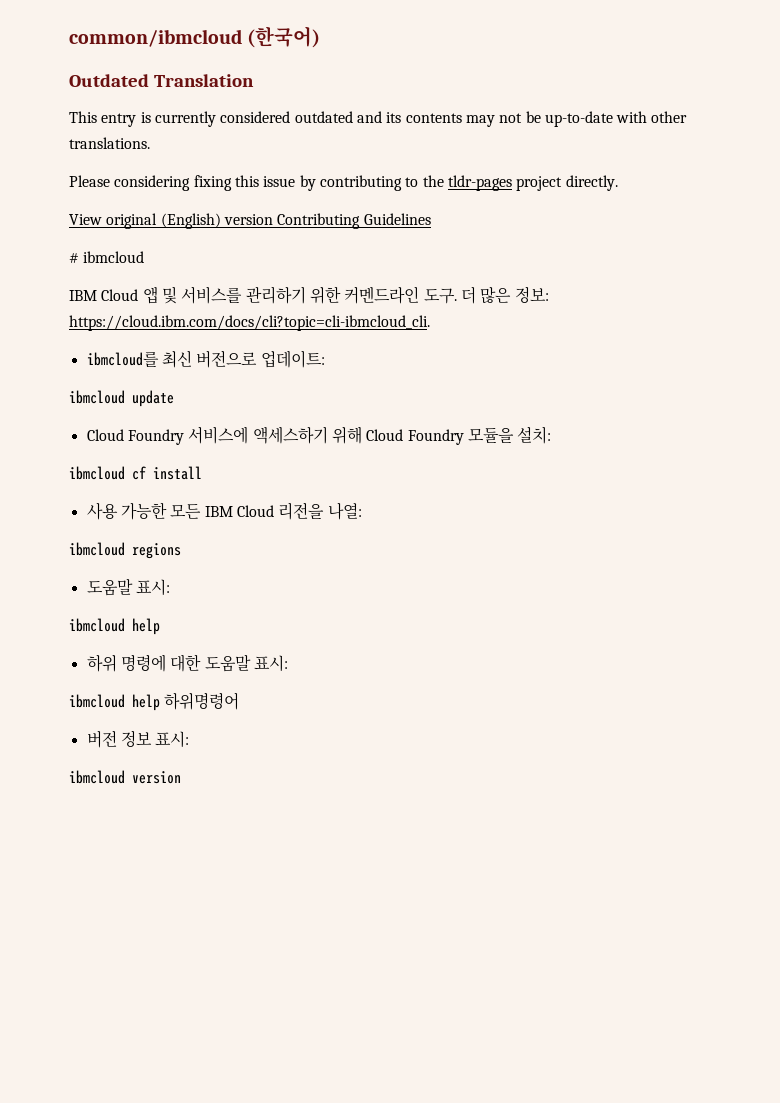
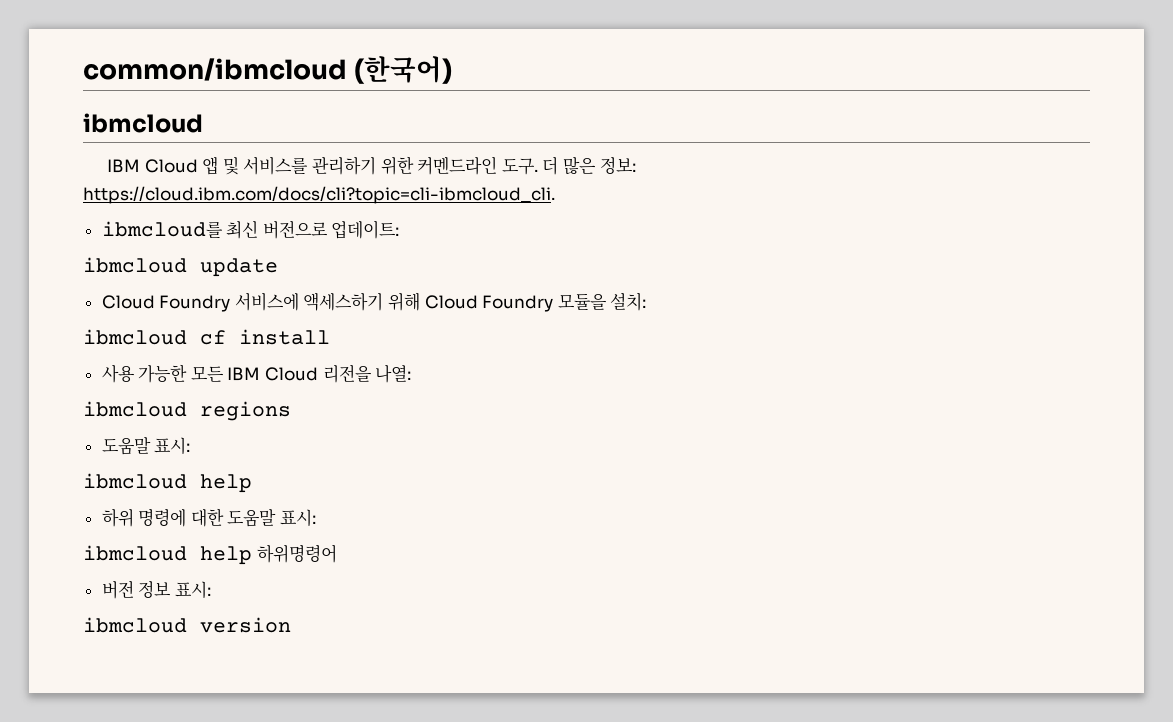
  common/ibmcloud (한국어)
- Outdated Translation
- This entry is currently considered outdated and its contents may not be up-to-date with other translations.
- Please considering fixing this issue by contributing to the tldr-pages project directly.
- View original (English) version Contributing Guidelines
- # ibmcloud
+ ibmcloud

